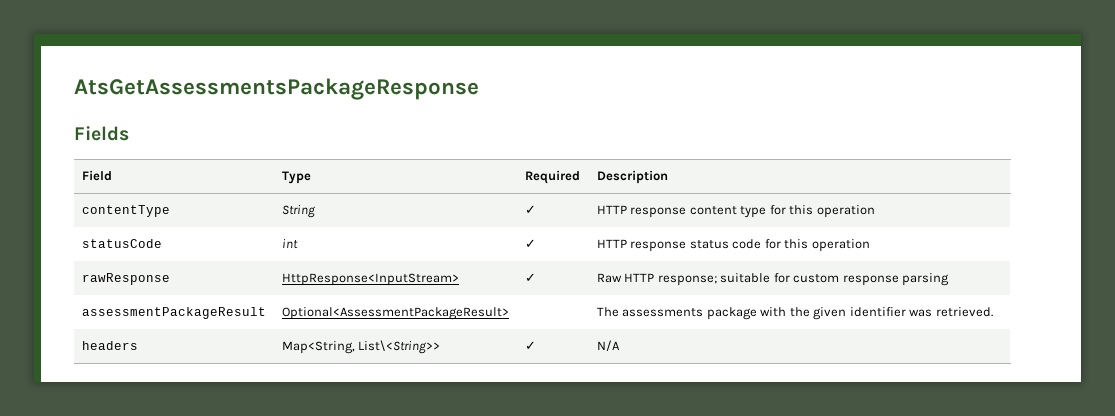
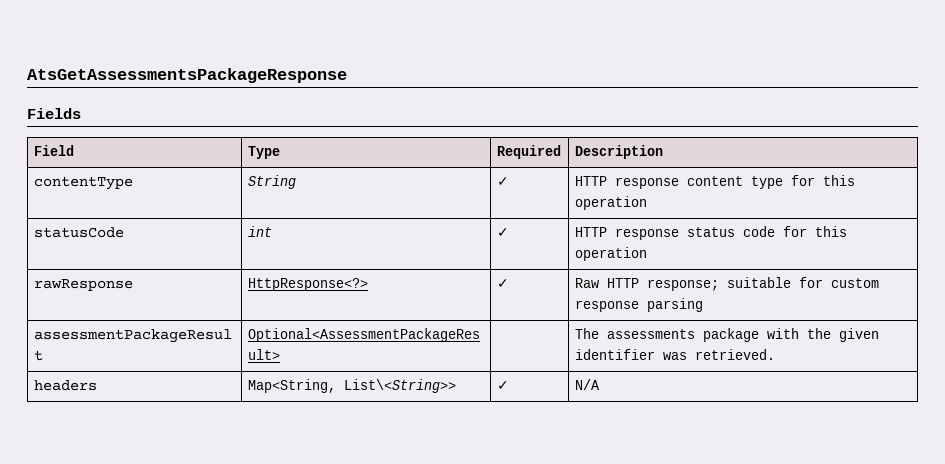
- rawResponse | HttpResponse<InputStream> | ✓ | Raw HTTP response; suitable for custom response parsing
+ rawResponse | HttpResponse<?> | ✓ | Raw HTTP response; suitable for custom response parsing

